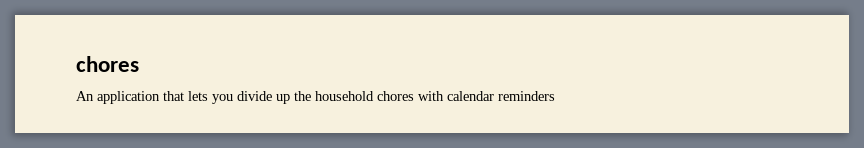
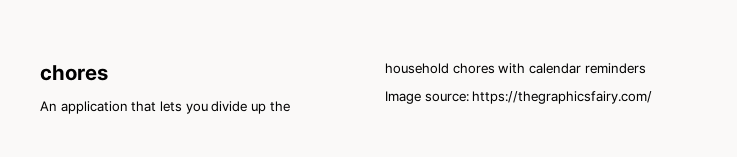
+ Image source: https://thegraphicsfairy.com/

